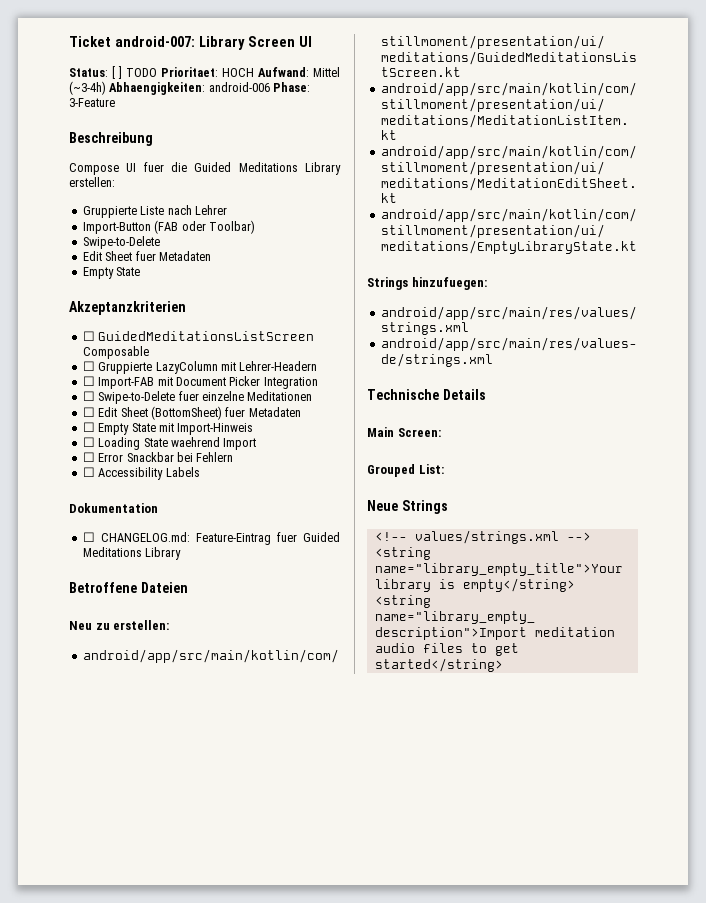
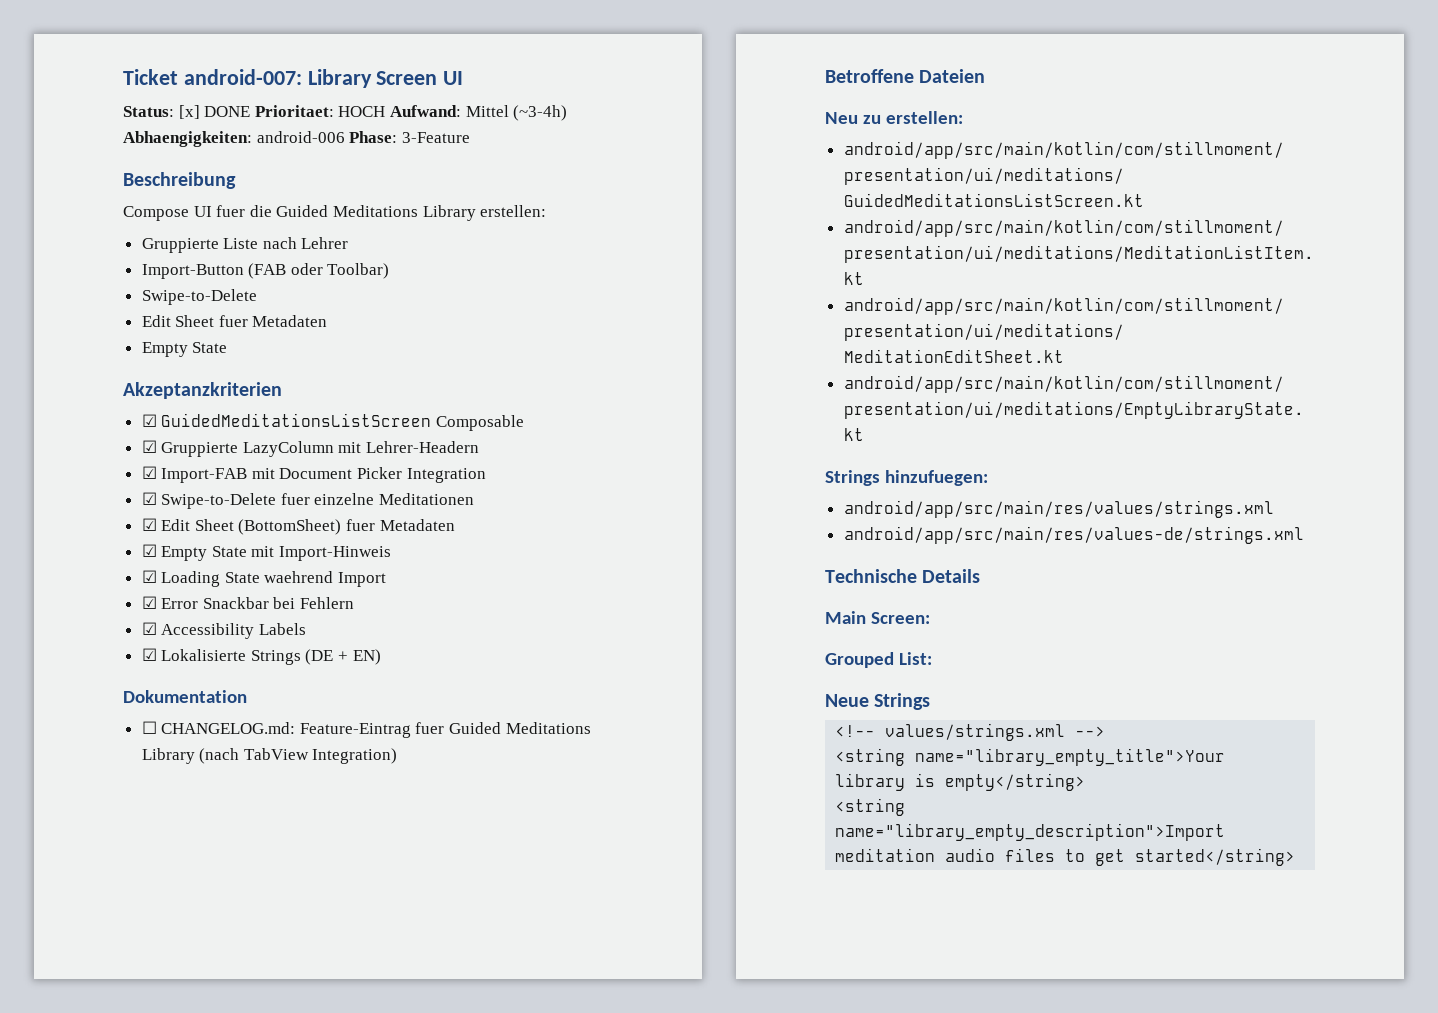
- Status: [ ] TODO Prioritaet: HOCH Aufwand: Mittel (~3-4h) Abhaengigkeiten: android-006 Phase: 3-Feature
+ Status: [x] DONE Prioritaet: HOCH Aufwand: Mittel (~3-4h) Abhaengigkeiten: android-006 Phase: 3-Feature
- ☐ GuidedMeditationsListScreen Composable
+ ☑ GuidedMeditationsListScreen Composable
- ☐ Gruppierte LazyColumn mit Lehrer-Headern
+ ☑ Gruppierte LazyColumn mit Lehrer-Headern
- ☐ Import-FAB mit Document Picker Integration
+ ☑ Import-FAB mit Document Picker Integration
- ☐ Swipe-to-Delete fuer einzelne Meditationen
+ ☑ Swipe-to-Delete fuer einzelne Meditationen
- ☐ Edit Sheet (BottomSheet) fuer Metadaten
+ ☑ Edit Sheet (BottomSheet) fuer Metadaten
- ☐ Empty State mit Import-Hinweis
+ ☑ Empty State mit Import-Hinweis
- ☐ Loading State waehrend Import
+ ☑ Loading State waehrend Import
- ☐ Error Snackbar bei Fehlern
+ ☑ Error Snackbar bei Fehlern
- ☐ Accessibility Labels
+ ☑ Accessibility Labels
+ ☑ Lokalisierte Strings (DE + EN)
- ☐ CHANGELOG.md: Feature-Eintrag fuer Guided Meditations Library
+ ☐ CHANGELOG.md: Feature-Eintrag fuer Guided Meditations Library (nach TabView Integration)

